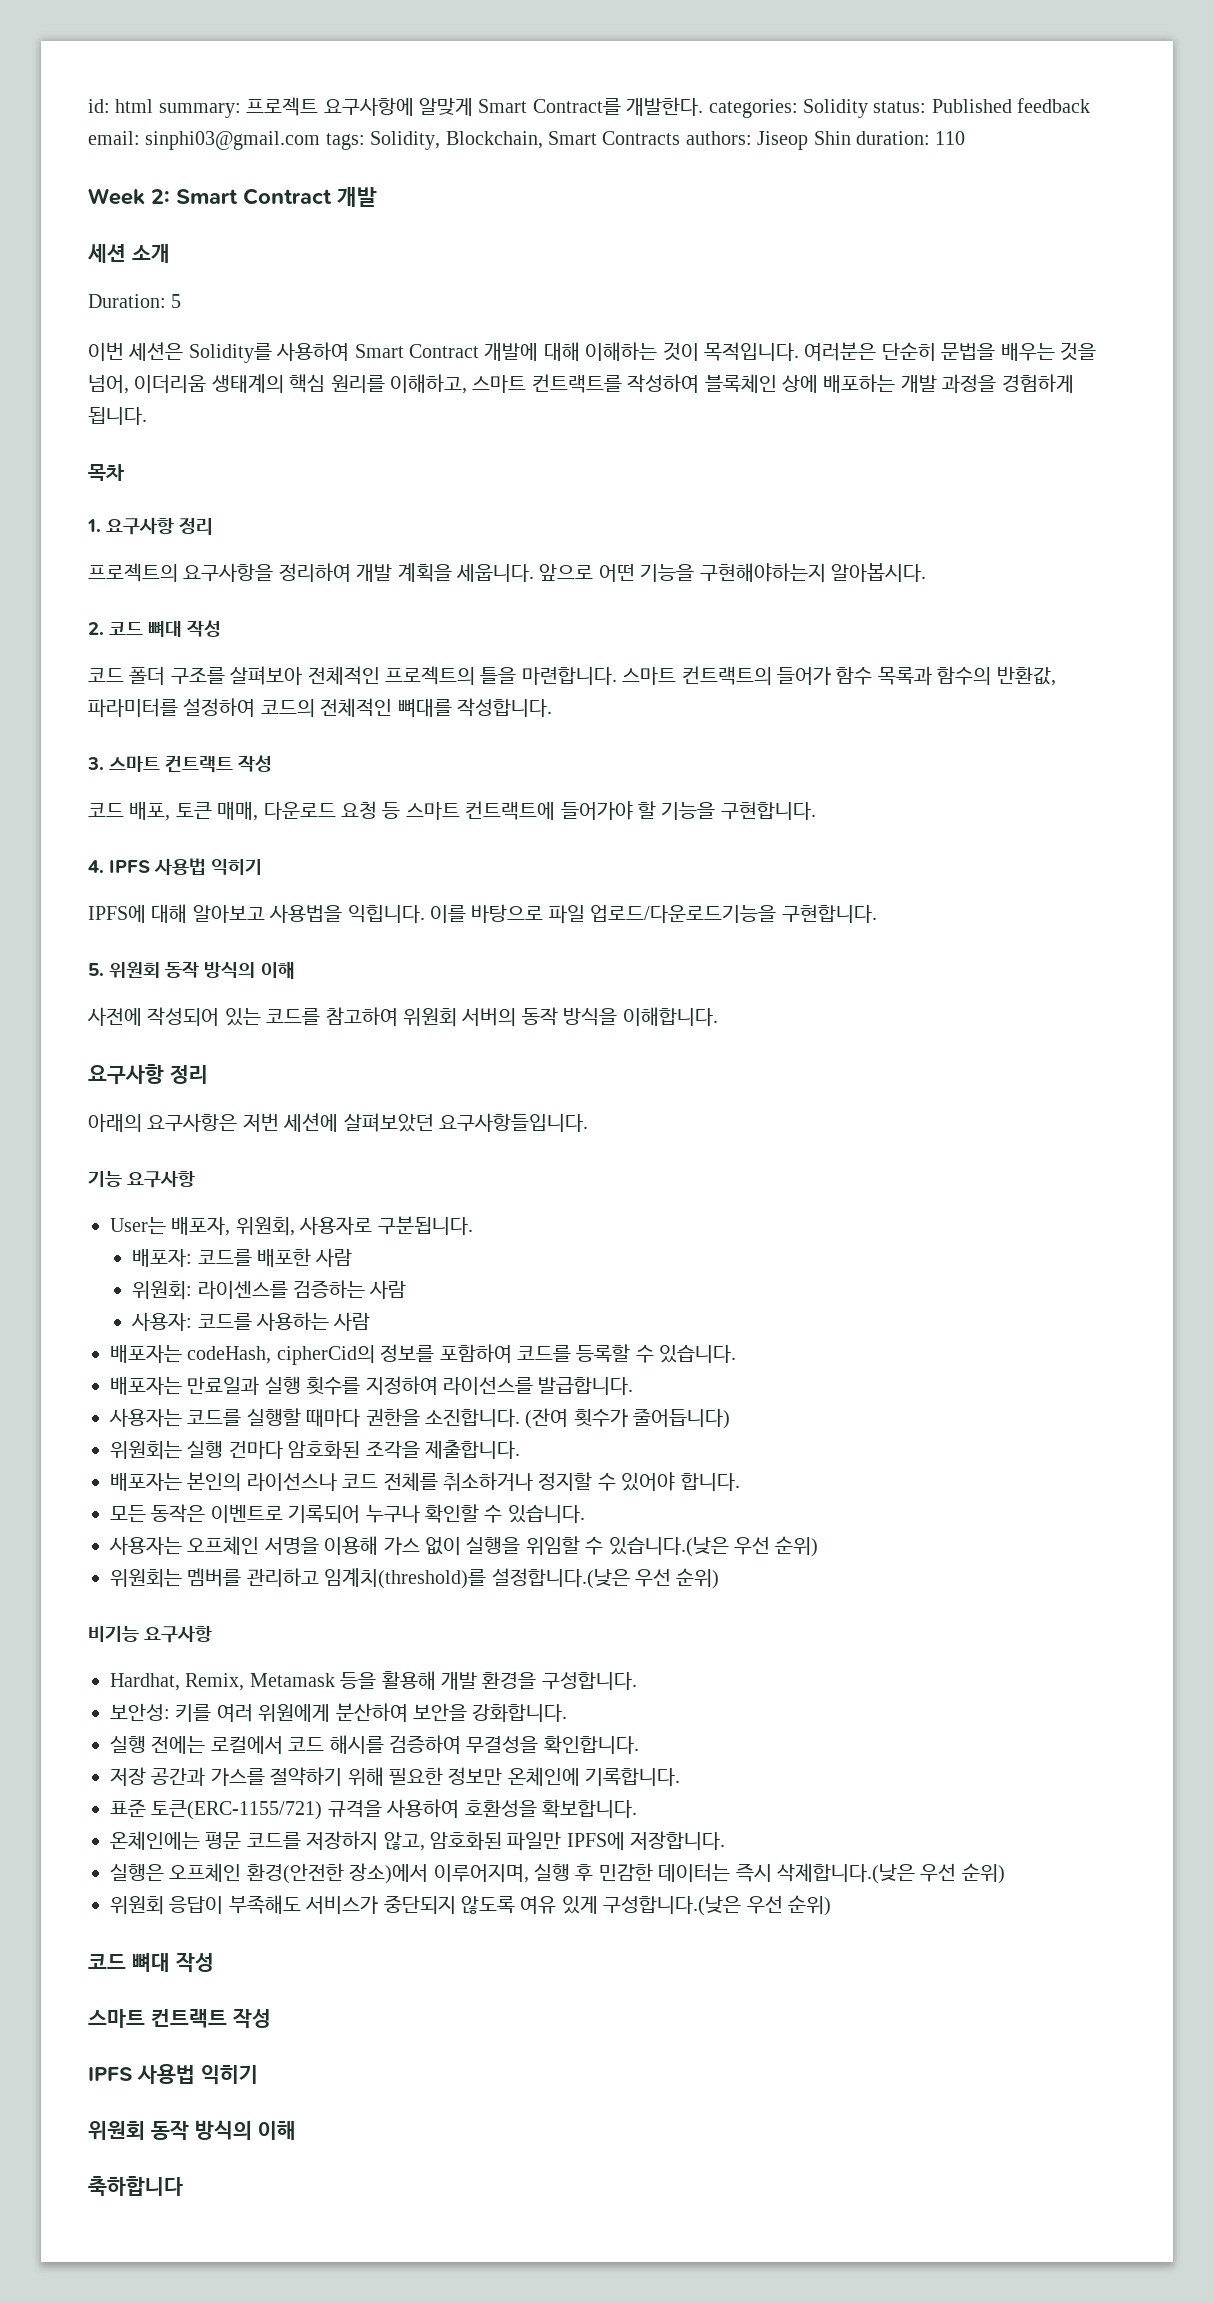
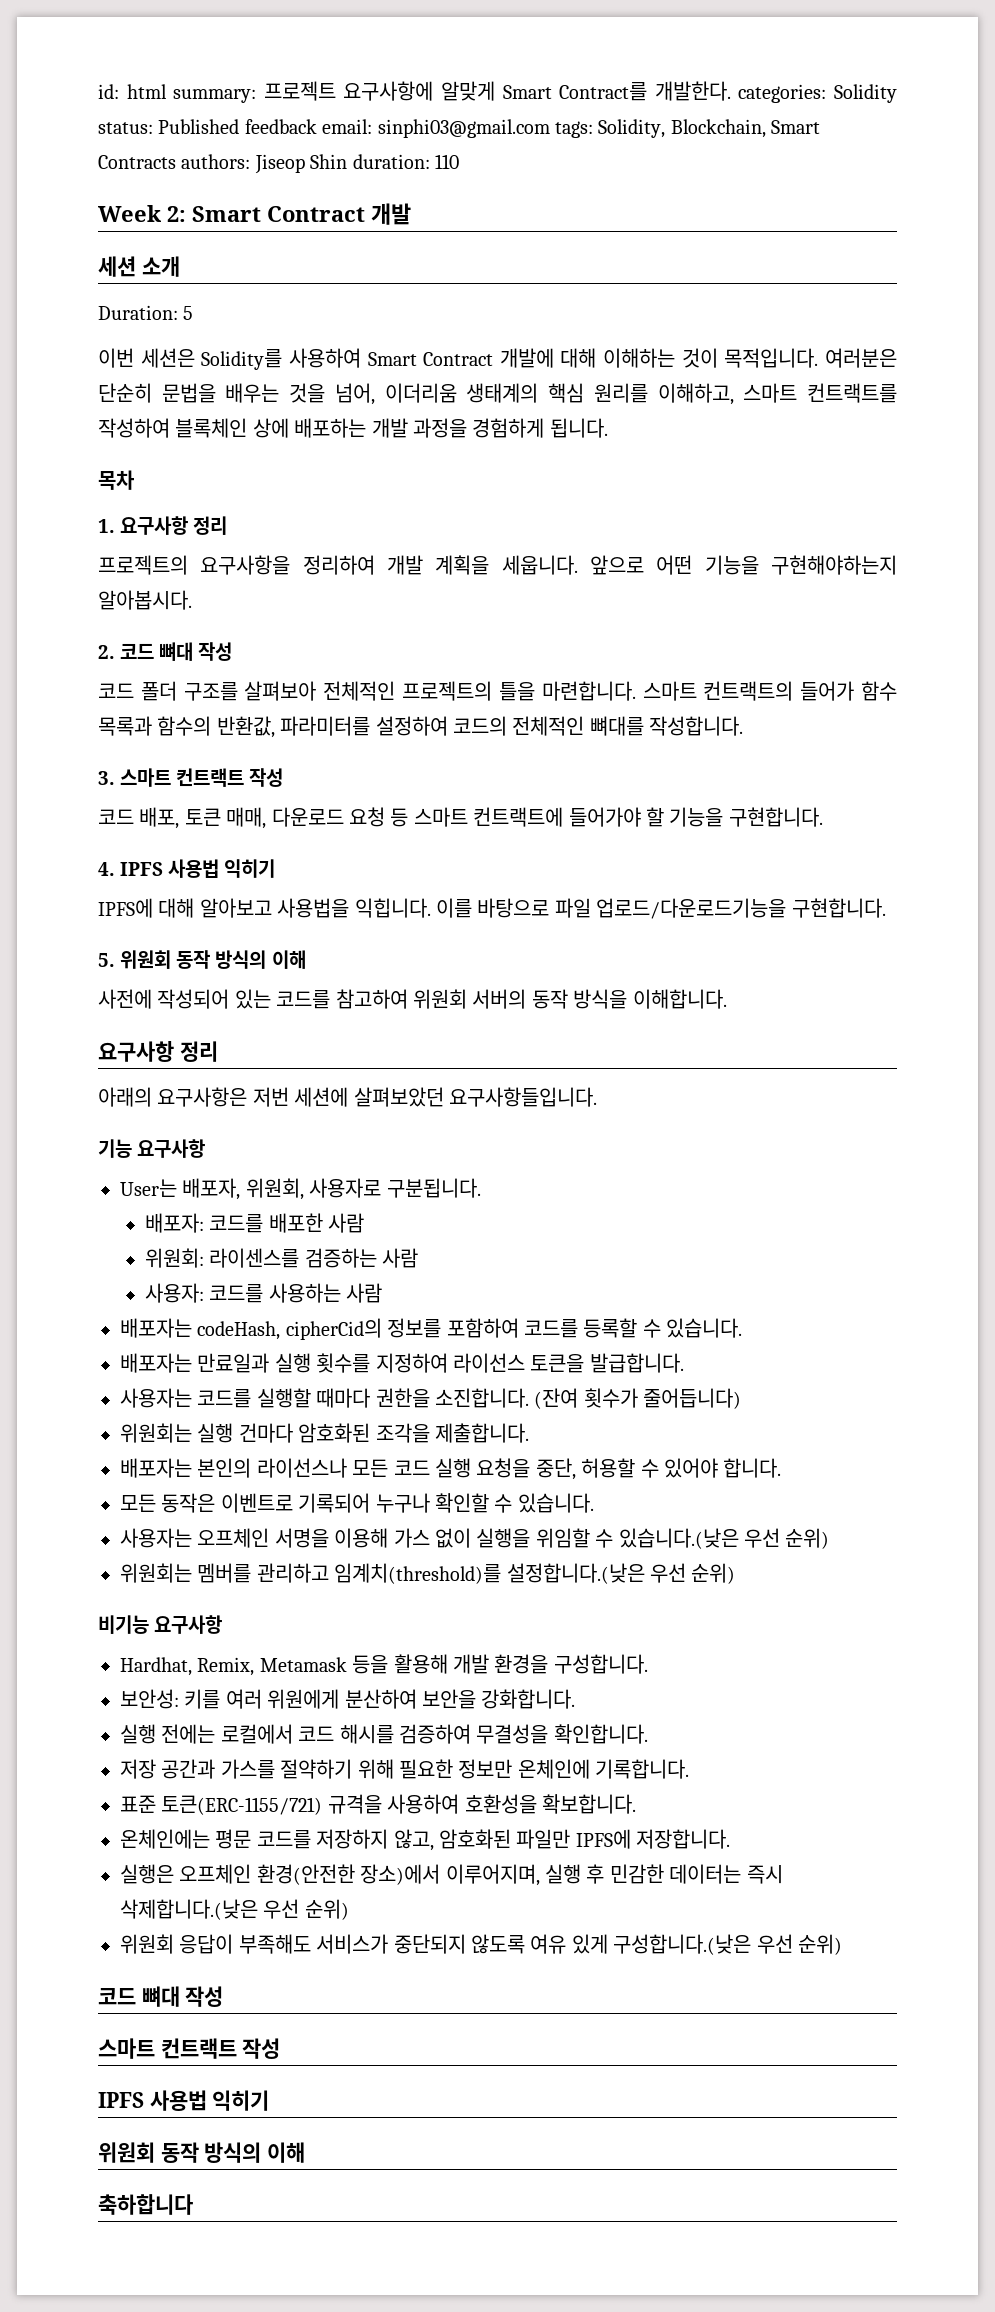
- 배포자는 만료일과 실행 횟수를 지정하여 라이선스를 발급합니다.
+ 배포자는 만료일과 실행 횟수를 지정하여 라이선스 토큰을 발급합니다.
- 배포자는 본인의 라이선스나 코드 전체를 취소하거나 정지할 수 있어야 합니다.
+ 배포자는 본인의 라이선스나 모든 코드 실행 요청을 중단, 허용할 수 있어야 합니다.

